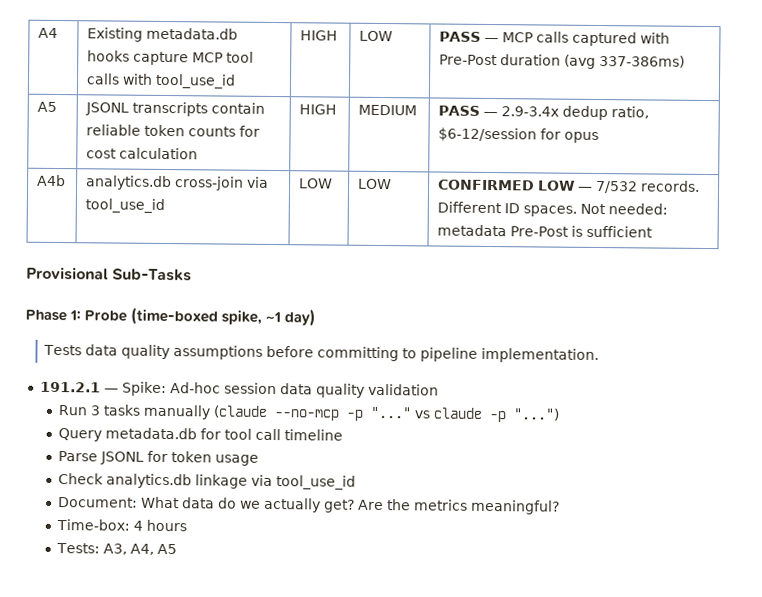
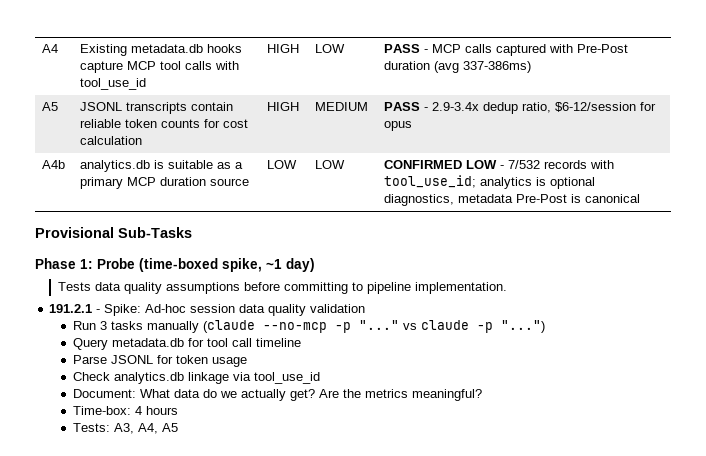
- A4 | Existing metadata.db hooks capture MCP tool calls with tool_use_id | HIGH | LOW | PASS — MCP calls captured with Pre-Post duration (avg 337-386ms)
+ A4 | Existing metadata.db hooks capture MCP tool calls with tool_use_id | HIGH | LOW | PASS - MCP calls captured with Pre-Post duration (avg 337-386ms)
- A5 | JSONL transcripts contain reliable token counts for cost calculation | HIGH | MEDIUM | PASS — 2.9-3.4x dedup ratio, $6-12/session for opus
+ A5 | JSONL transcripts contain reliable token counts for cost calculation | HIGH | MEDIUM | PASS - 2.9-3.4x dedup ratio, $6-12/session for opus
- A4b | analytics.db cross-join via tool_use_id | LOW | LOW | CONFIRMED LOW — 7/532 records. Different ID spaces. Not needed: metadata Pre-Post is sufficient
+ A4b | analytics.db is suitable as a primary MCP duration source | LOW | LOW | CONFIRMED LOW - 7/532 records with tool_use_id; analytics is optional diagnostics, metadata Pre-Post is canonical
- 191.2.1 — Spike: Ad-hoc session data quality validation
+ 191.2.1 - Spike: Ad-hoc session data quality validation

